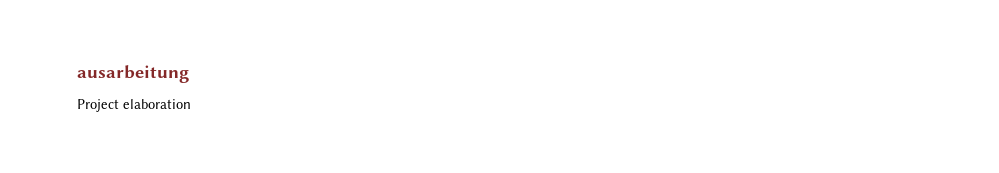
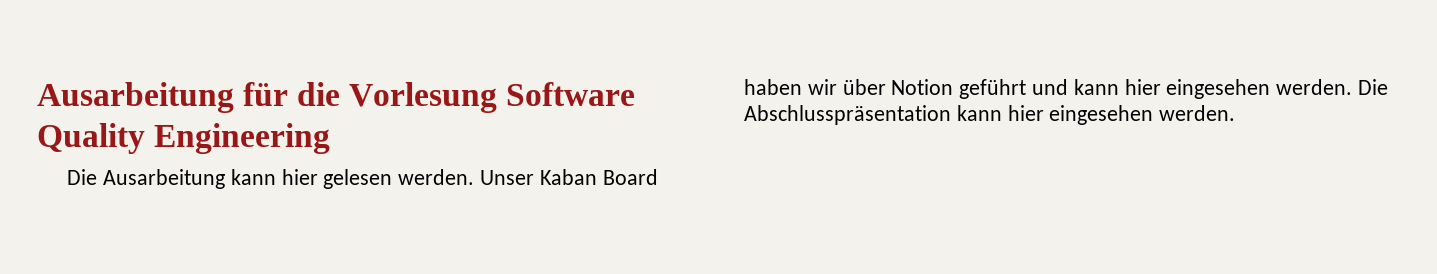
- ausarbeitung
- Project elaboration
+ Ausarbeitung für die Vorlesung Software Quality Engineering
+ Die Ausarbeitung kann hier gelesen werden. Unser Kaban Board haben wir über Notion geführt und kann hier eingesehen werden. Die Abschlusspräsentation kann hier eingesehen werden.

